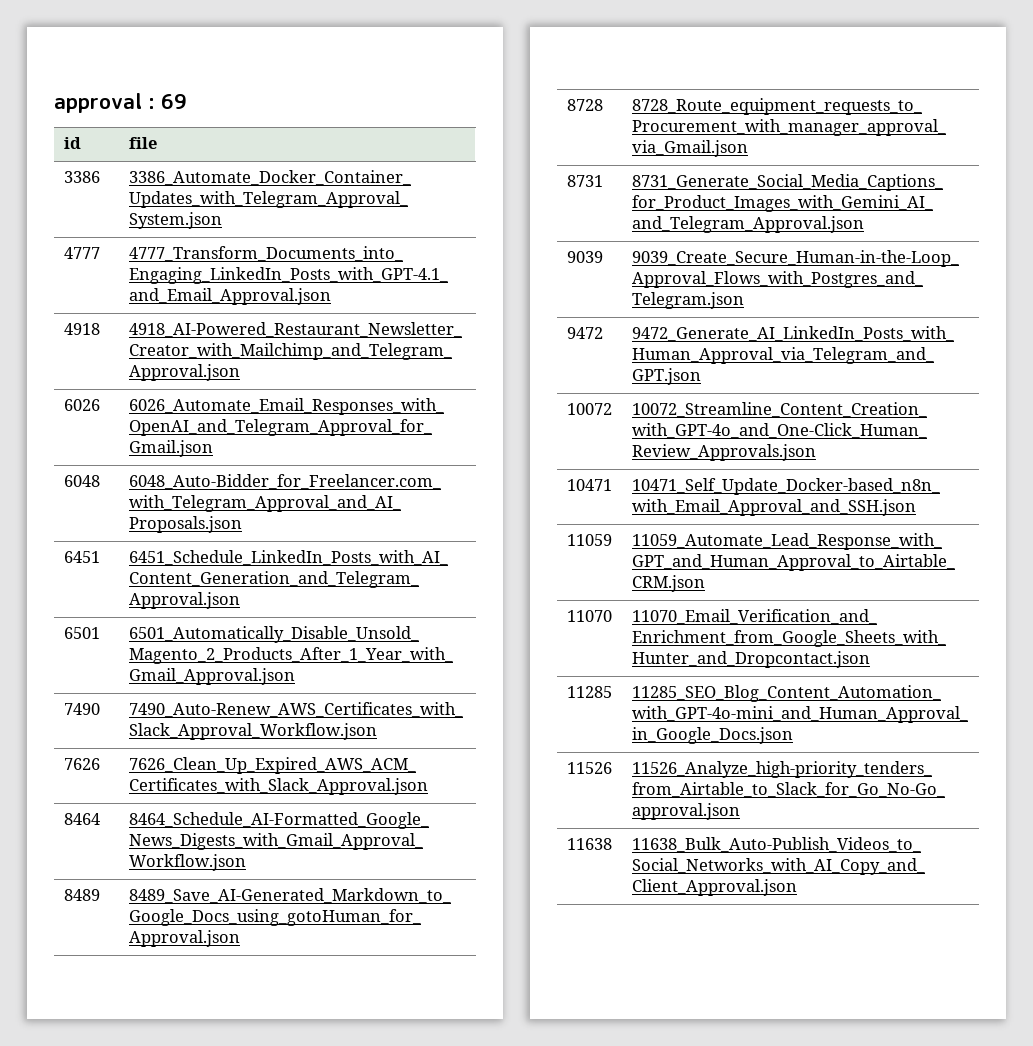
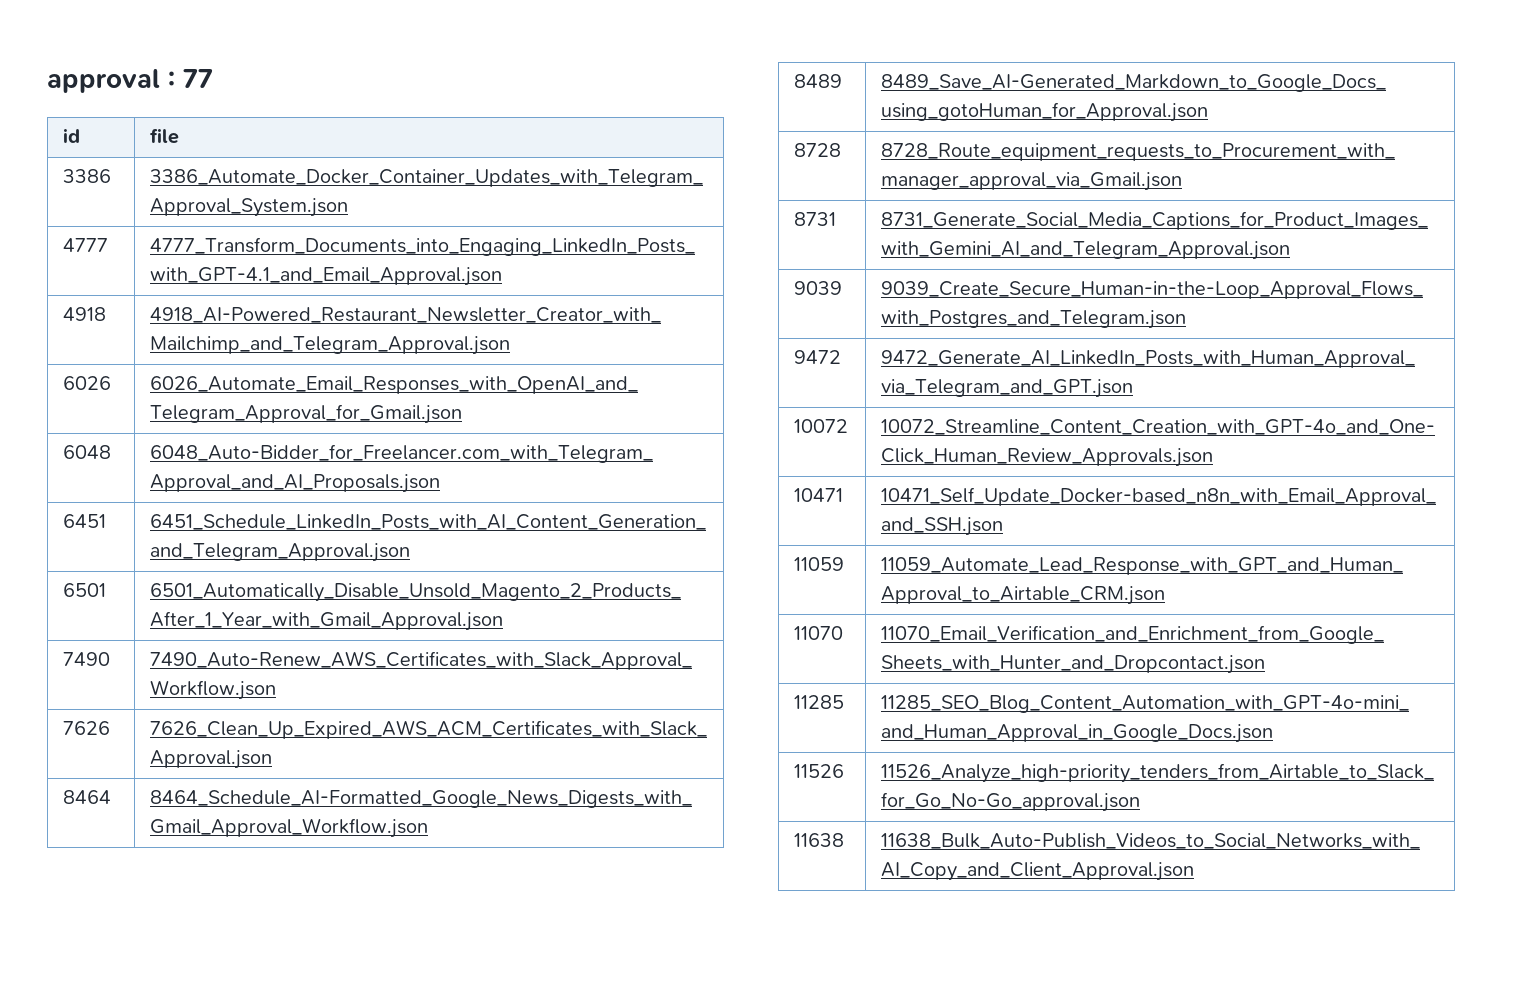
- approval : 69
+ approval : 77

